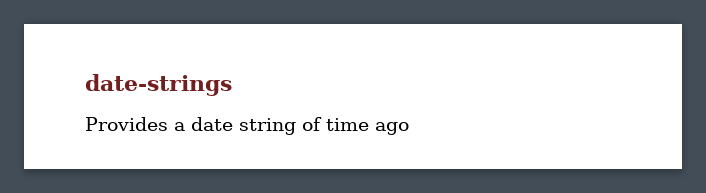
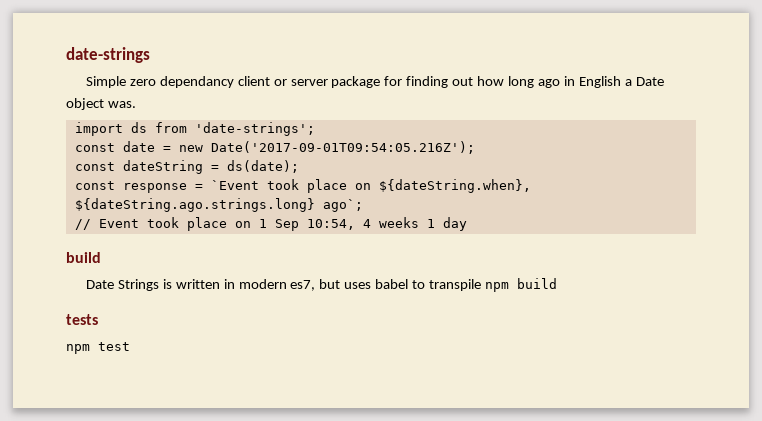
- Provides a date string of time ago
+ Simple zero dependancy client or server package for finding out how long ago in English a Date object was.
+ import ds from 'date-strings';
+ const date = new Date('2017-09-01T09:54:05.216Z');
+ const dateString = ds(date);
+ const response = `Event took place on ${dateString.when}, ${dateString.ago.strings.long} ago`;
+ // Event took place on 1 Sep 10:54, 4 weeks 1 day
+ build
+ Date Strings is written in modern es7, but uses babel to transpile npm build
+ tests
+ npm test

